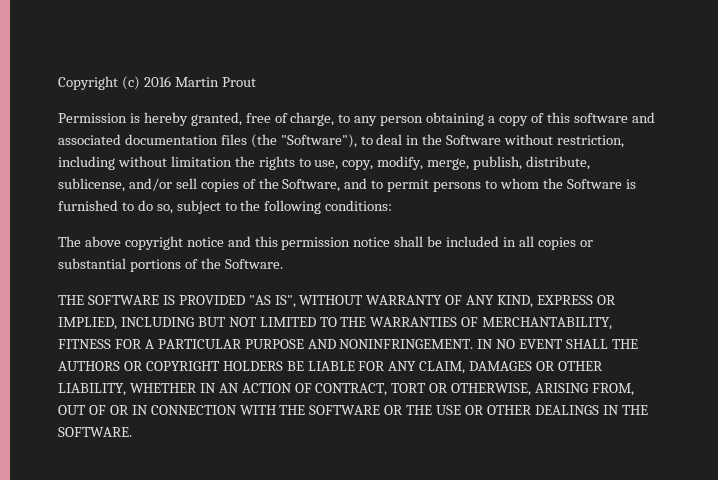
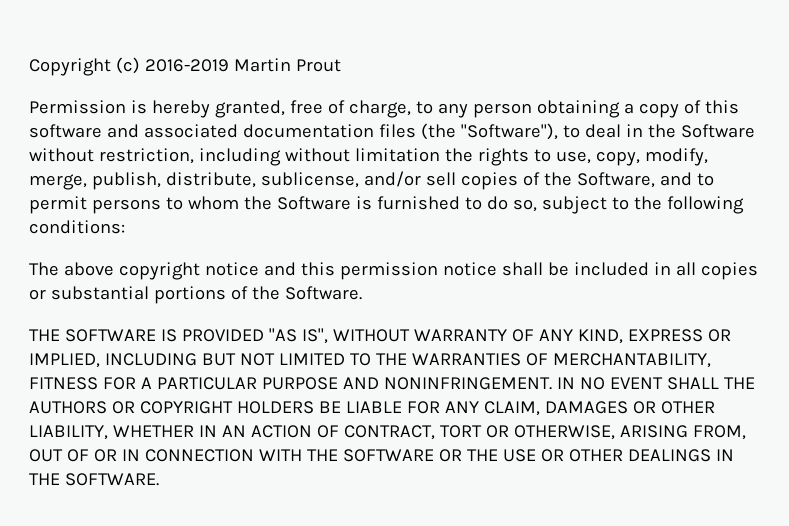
- Copyright (c) 2016 Martin Prout
+ Copyright (c) 2016-2019 Martin Prout

